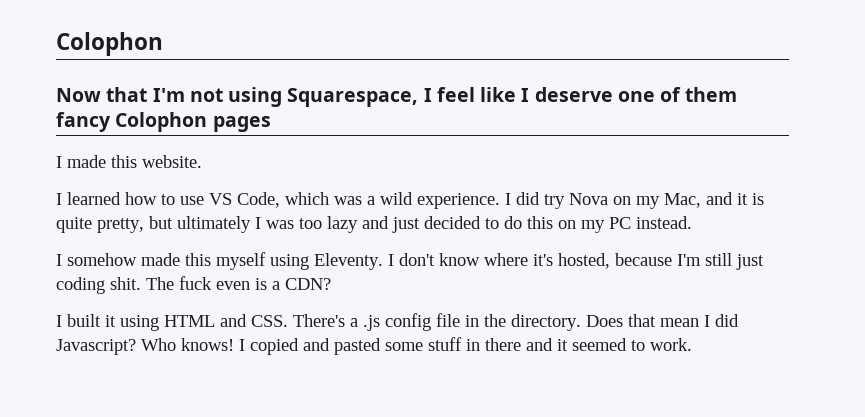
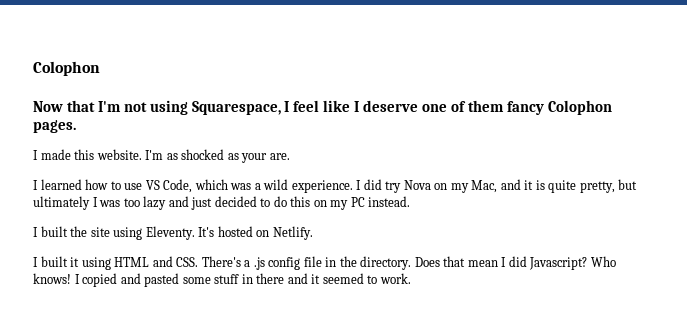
- Now that I'm not using Squarespace, I feel like I deserve one of them fancy Colophon pages
+ Now that I'm not using Squarespace, I feel like I deserve one of them fancy Colophon pages.
+ I'm as shocked as your are.
- I somehow made this myself using Eleventy. I don't know where it's hosted, because I'm still just coding shit. The fuck even is a CDN?
+ I built the site using Eleventy. It's hosted on Netlify.

